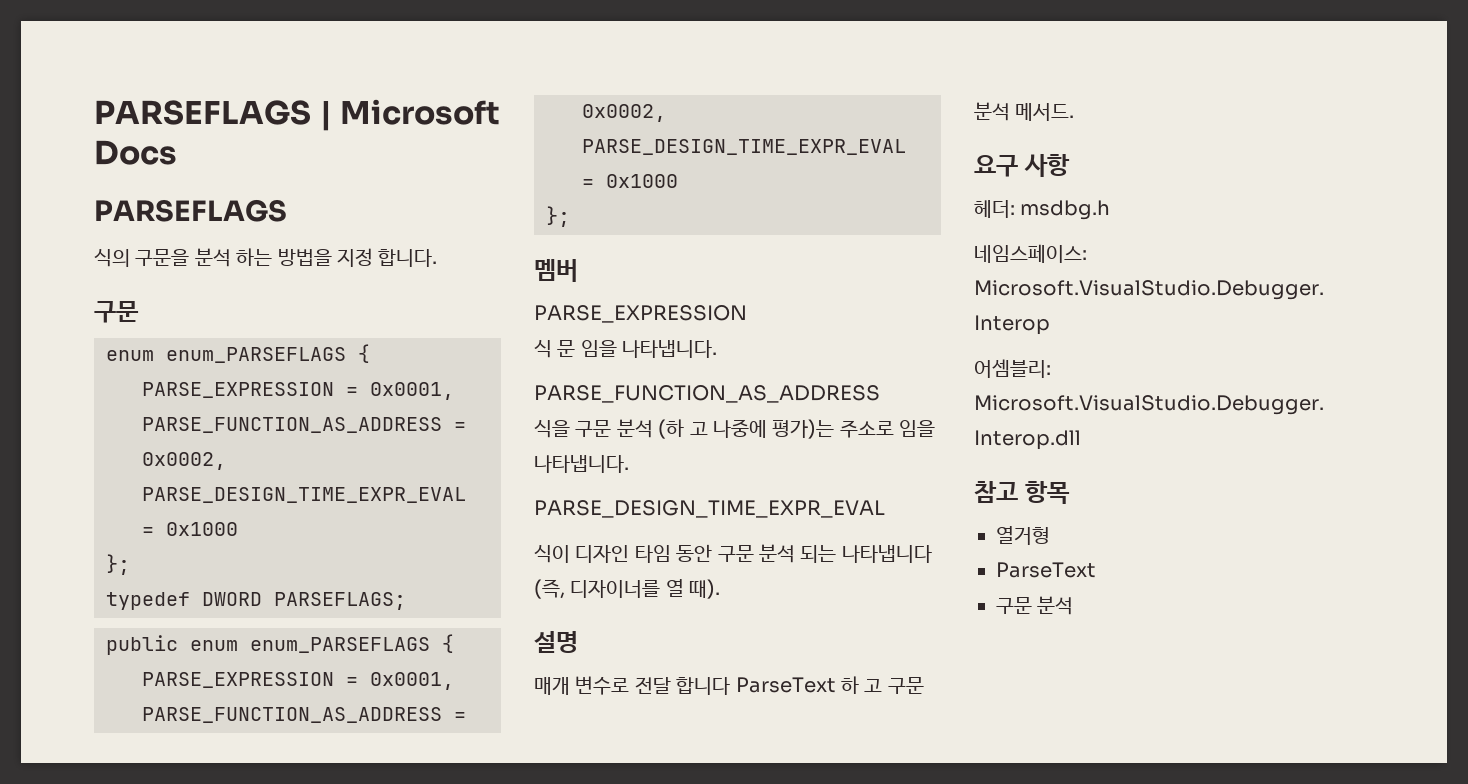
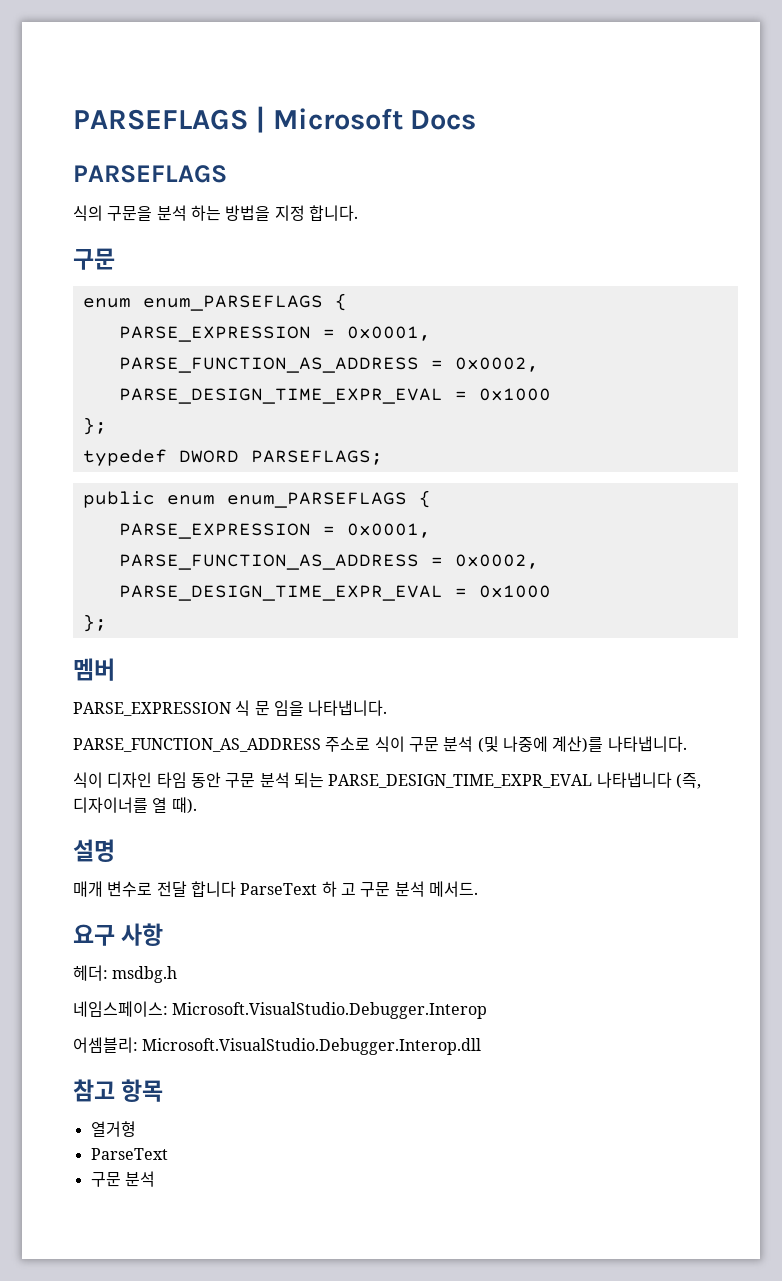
  멤버
- PARSE_EXPRESSION
- 식 문 임을 나타냅니다.
- PARSE_FUNCTION_AS_ADDRESS
- 식을 구문 분석 (하 고 나중에 평가)는 주소로 임을 나타냅니다.
- PARSE_DESIGN_TIME_EXPR_EVAL
+ PARSE_EXPRESSION 식 문 임을 나타냅니다.
+ PARSE_FUNCTION_AS_ADDRESS 주소로 식이 구문 분석 (및 나중에 계산)를 나타냅니다.
- 식이 디자인 타임 동안 구문 분석 되는 나타냅니다 (즉, 디자이너를 열 때).
+ 식이 디자인 타임 동안 구문 분석 되는 PARSE_DESIGN_TIME_EXPR_EVAL 나타냅니다 (즉, 디자이너를 열 때).

